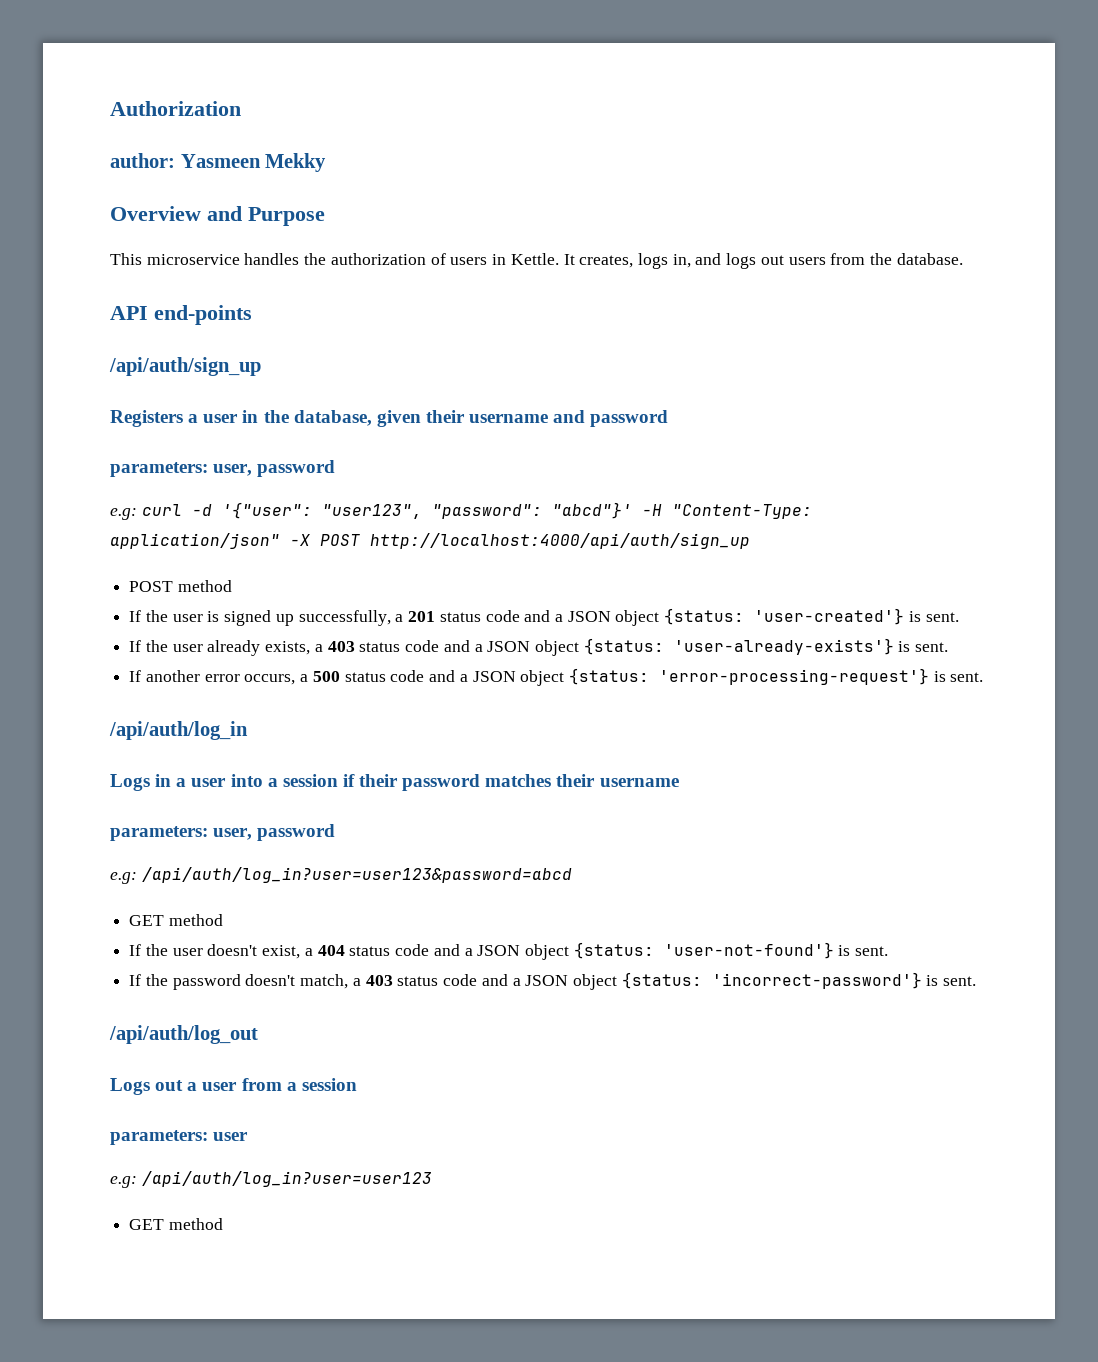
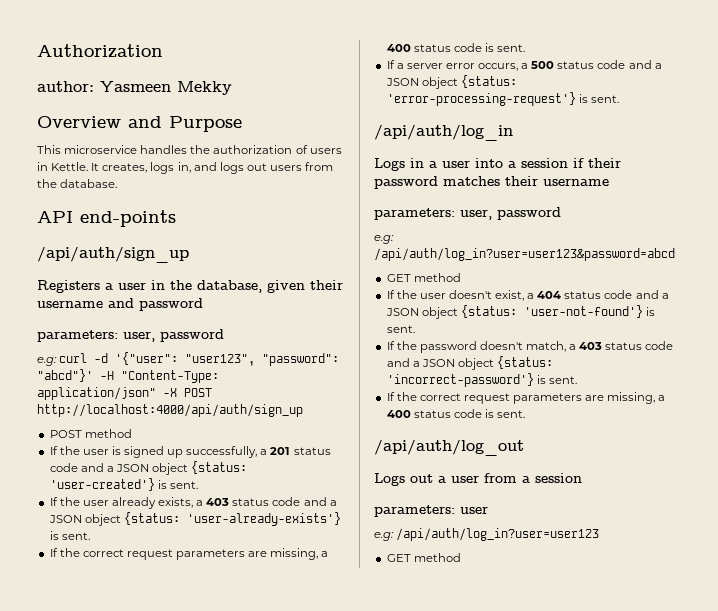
  If the user already exists, a 403 status code and a JSON object {status: 'user-already-exists'} is sent.
- If another error occurs, a 500 status code and a JSON object {status: 'error-processing-request'} is sent.
+ If the correct request parameters are missing, a 400 status code is sent.
+ If a server error occurs, a 500 status code and a JSON object {status: 'error-processing-request'} is sent.
  If the password doesn't match, a 403 status code and a JSON object {status: 'incorrect-password'} is sent.
+ If the correct request parameters are missing, a 400 status code is sent.

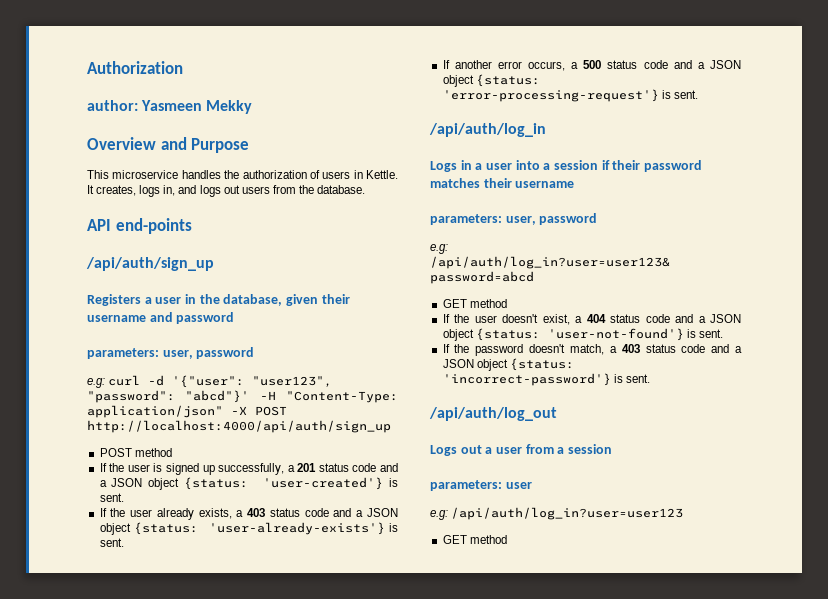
  If the user already exists, a 403 status code and a JSON object {status: 'user-already-exists'} is sent.
- If the correct request parameters are missing, a 400 status code is sent.
- If a server error occurs, a 500 status code and a JSON object {status: 'error-processing-request'} is sent.
+ If another error occurs, a 500 status code and a JSON object {status: 'error-processing-request'} is sent.
  If the password doesn't match, a 403 status code and a JSON object {status: 'incorrect-password'} is sent.
- If the correct request parameters are missing, a 400 status code is sent.

